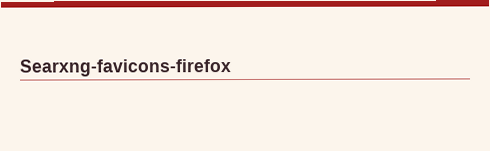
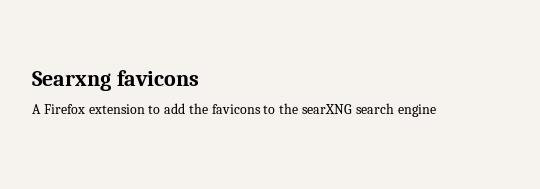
- Searxng-favicons-firefox
+ Searxng favicons
+ A Firefox extension to add the favicons to the searXNG search engine

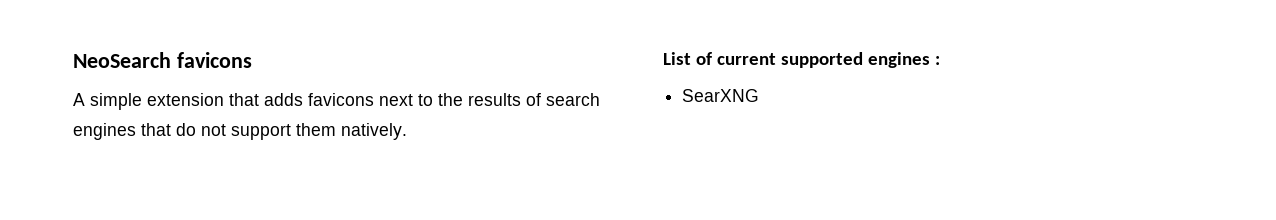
- Searxng favicons
+ NeoSearch favicons
- A Firefox extension to add the favicons to the searXNG search engine
+ A simple extension that adds favicons next to the results of search engines that do not support them natively.
+ List of current supported engines :
+ SearXNG

